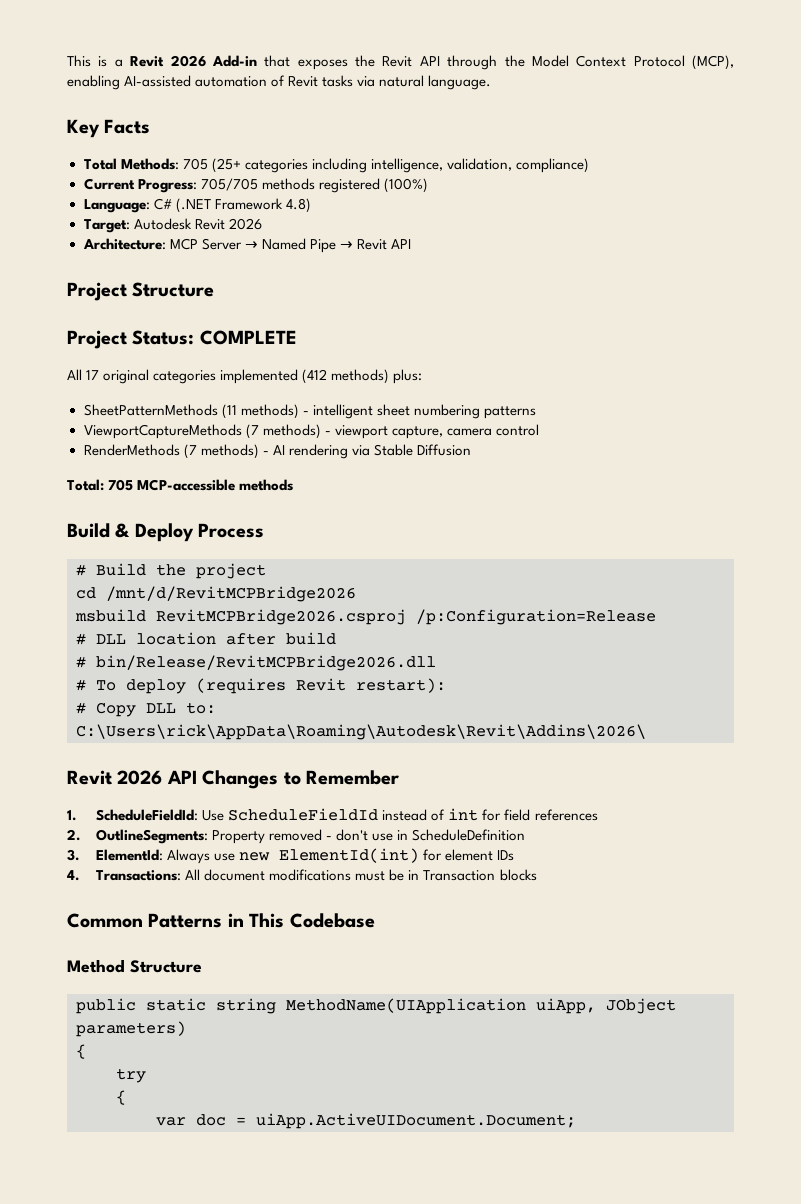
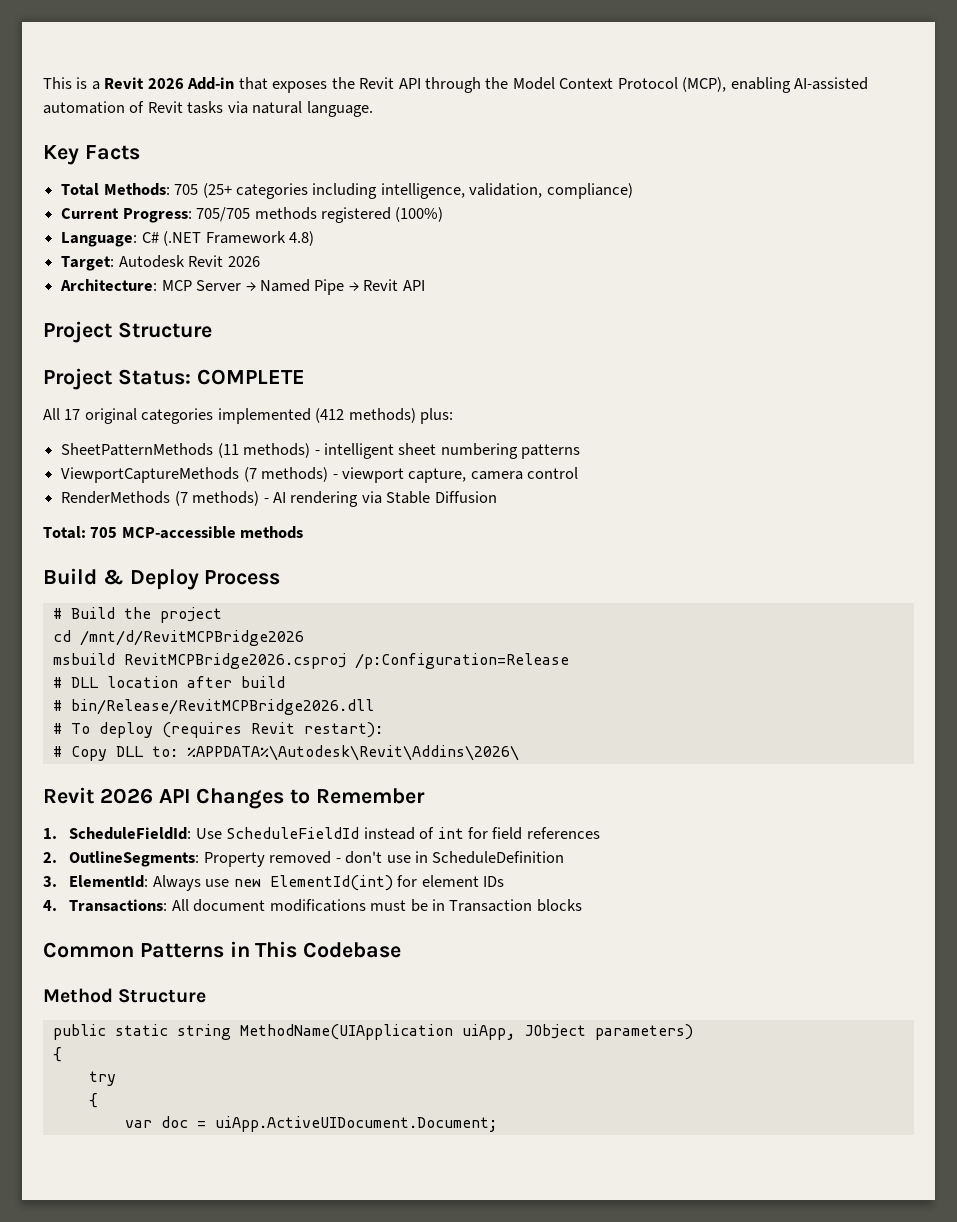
- # Copy DLL to: C:\Users\rick\AppData\Roaming\Autodesk\Revit\Addins\2026\
+ # Copy DLL to: %APPDATA%\Autodesk\Revit\Addins\2026\

